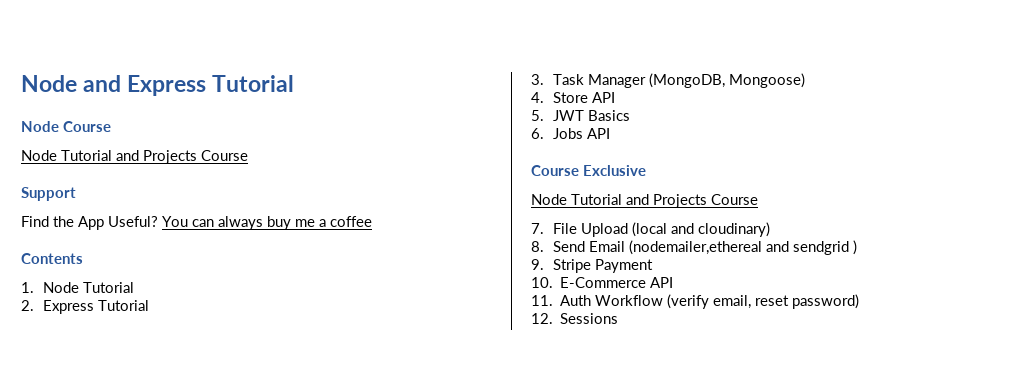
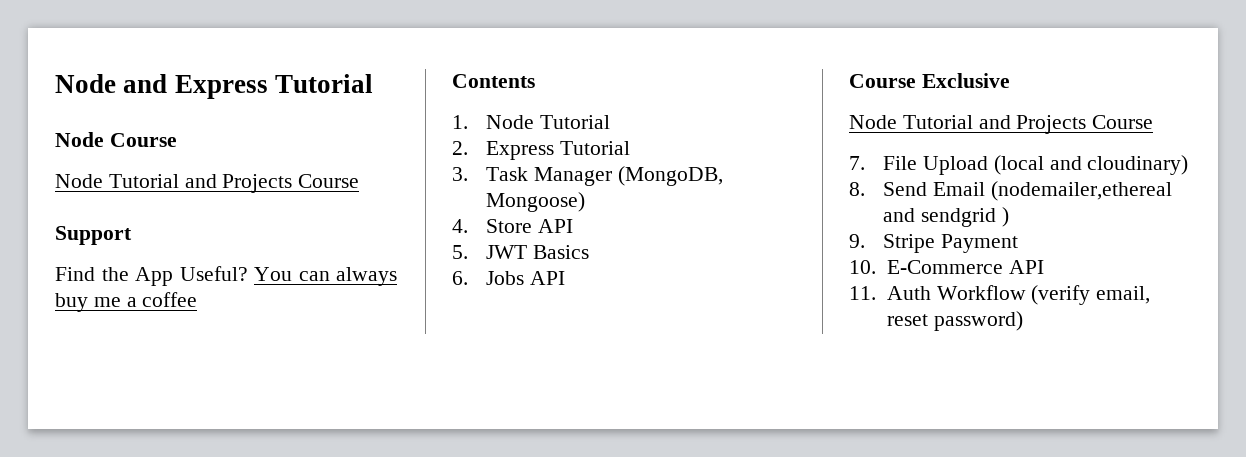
- 12. Sessions

